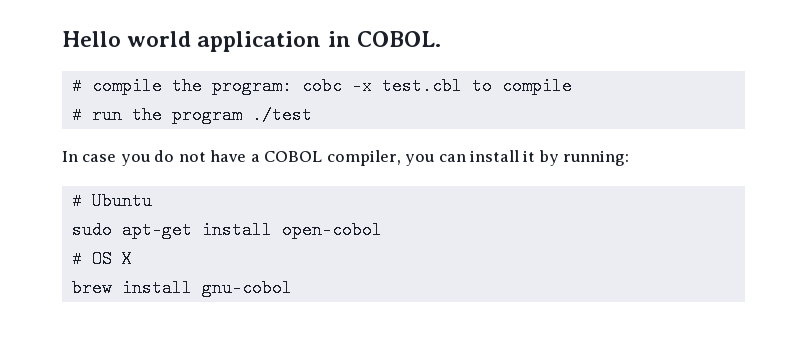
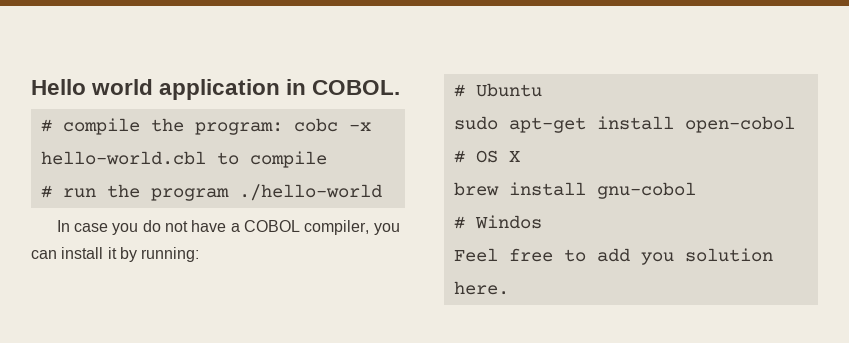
- # compile the program: cobc -x test.cbl to compile
+ # compile the program: cobc -x hello-world.cbl to compile
- # run the program ./test
+ # run the program ./hello-world
+ # Windos
+ Feel free to add you solution here.

